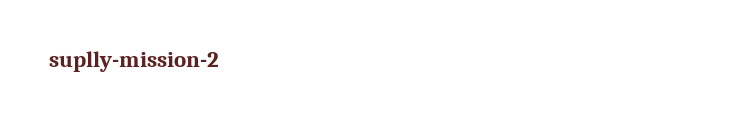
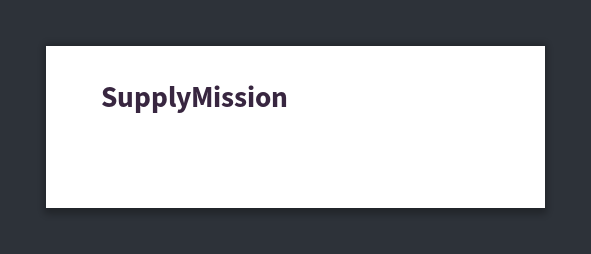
- suplly-mission-2
+ SupplyMission

